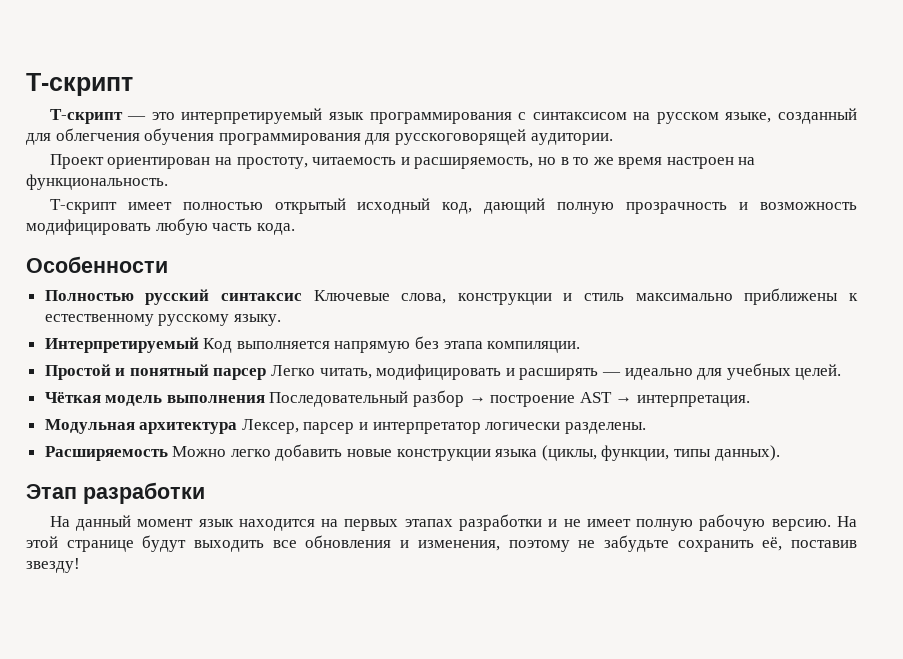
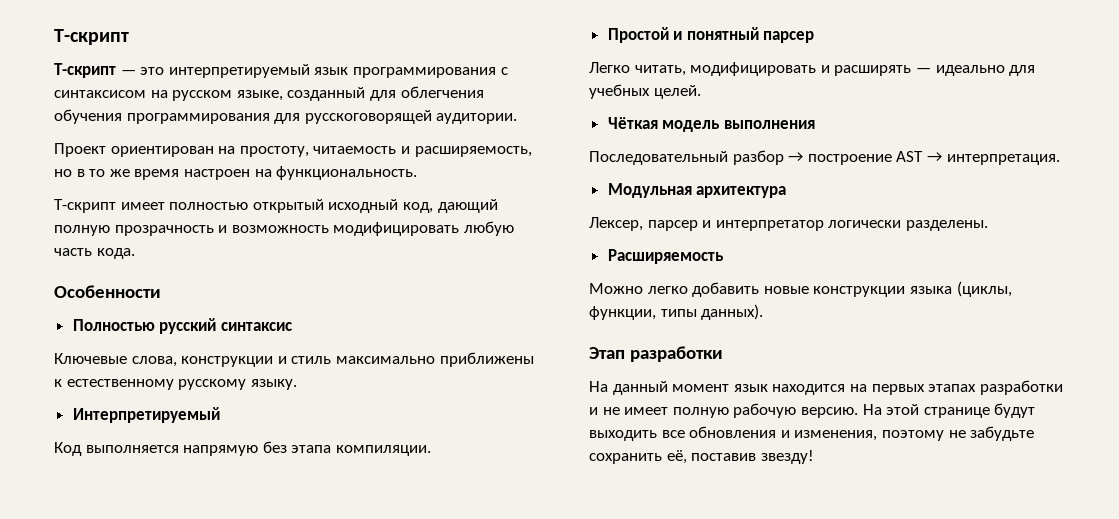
- Полностью русский синтаксис Ключевые слова, конструкции и стиль максимально приближены к естественному русскому языку.
+ Полностью русский синтаксис
+ Ключевые слова, конструкции и стиль максимально приближены к естественному русскому языку.
- Интерпретируемый Код выполняется напрямую без этапа компиляции.
+ Интерпретируемый
+ Код выполняется напрямую без этапа компиляции.
- Простой и понятный парсер Легко читать, модифицировать и расширять — идеально для учебных целей.
+ Простой и понятный парсер
+ Легко читать, модифицировать и расширять — идеально для учебных целей.
- Чёткая модель выполнения Последовательный разбор → построение AST → интерпретация.
+ Чёткая модель выполнения
+ Последовательный разбор → построение AST → интерпретация.
- Модульная архитектура Лексер, парсер и интерпретатор логически разделены.
+ Модульная архитектура
+ Лексер, парсер и интерпретатор логически разделены.
- Расширяемость Можно легко добавить новые конструкции языка (циклы, функции, типы данных).
+ Расширяемость
+ Можно легко добавить новые конструкции языка (циклы, функции, типы данных).

